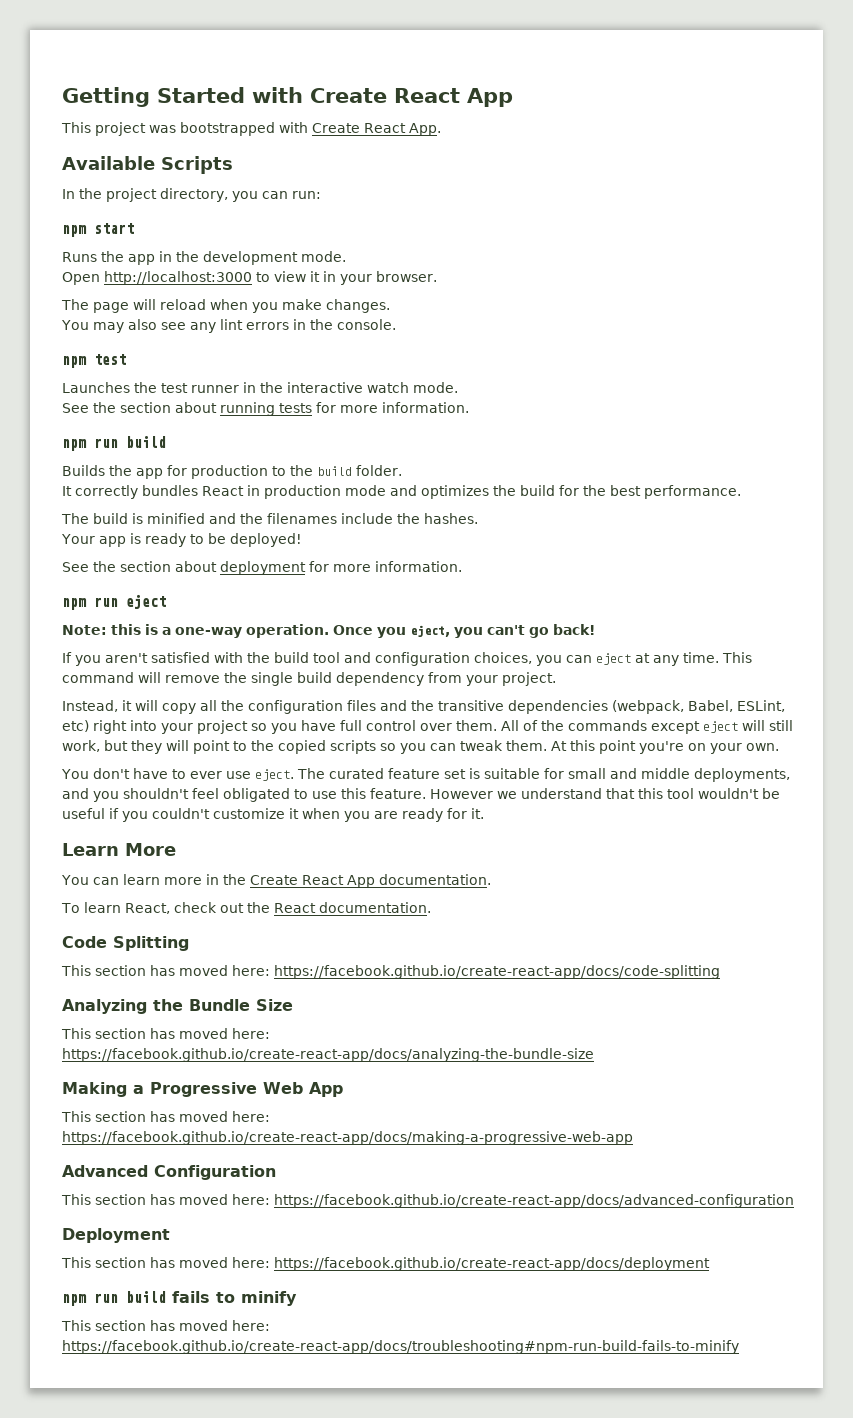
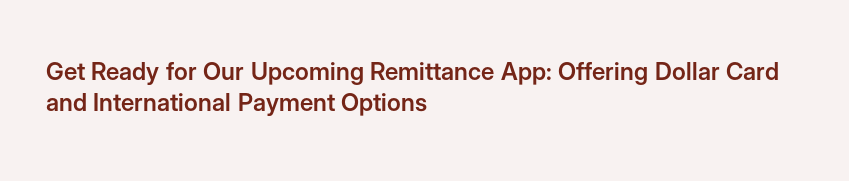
- Getting Started with Create React App
- This project was bootstrapped with Create React App.
- Available Scripts
- In the project directory, you can run:
- npm start
- Runs the app in the development mode.
- Open http://localhost:3000 to view it in your browser.
- The page will reload when you make changes.
- You may also see any lint errors in the console.
- npm test
- Launches the test runner in the interactive watch mode.
- See the section about running tests for more information.
- npm run build
- Builds the app for production to the build folder.
- It correctly bundles React in production mode and optimizes the build for the best performance.
- The build is minified and the filenames include the hashes.
- Your app is ready to be deployed!
- See the section about deployment for more information.
- npm run eject
- Note: this is a one-way operation. Once you eject, you can't go back!
- If you aren't satisfied with the build tool and configuration choices, you can eject at any time. This command will remove the single build dependency from your project.
- Instead, it will copy all the configuration files and the transitive dependencies (webpack, Babel, ESLint, etc) right into your project so you have full control over them. All of the commands except eject will still work, but they will point to the copied scripts so you can tweak them. At this point you're on your own.
- You don't have to ever use eject. The curated feature set is suitable for small and middle deployments, and you shouldn't feel obligated to use this feature. However we understand that this tool wouldn't be useful if you couldn't customize it when you are ready for it.
- Learn More
- You can learn more in the Create React App documentation.
- To learn React, check out the React documentation.
- Code Splitting
- This section has moved here: https://facebook.github.io/create-react-app/docs/code-splitting
- Analyzing the Bundle Size
- This section has moved here: https://facebook.github.io/create-react-app/docs/analyzing-the-bundle-size
- Making a Progressive Web App
- This section has moved here: https://facebook.github.io/create-react-app/docs/making-a-progressive-web-app
- Advanced Configuration
- This section has moved here: https://facebook.github.io/create-react-app/docs/advanced-configuration
- Deployment
- This section has moved here: https://facebook.github.io/create-react-app/docs/deployment
- npm run build fails to minify
- This section has moved here: https://facebook.github.io/create-react-app/docs/troubleshooting#npm-run-build-fails-to-minify
+ Get Ready for Our Upcoming Remittance App: Offering Dollar Card and International Payment Options

